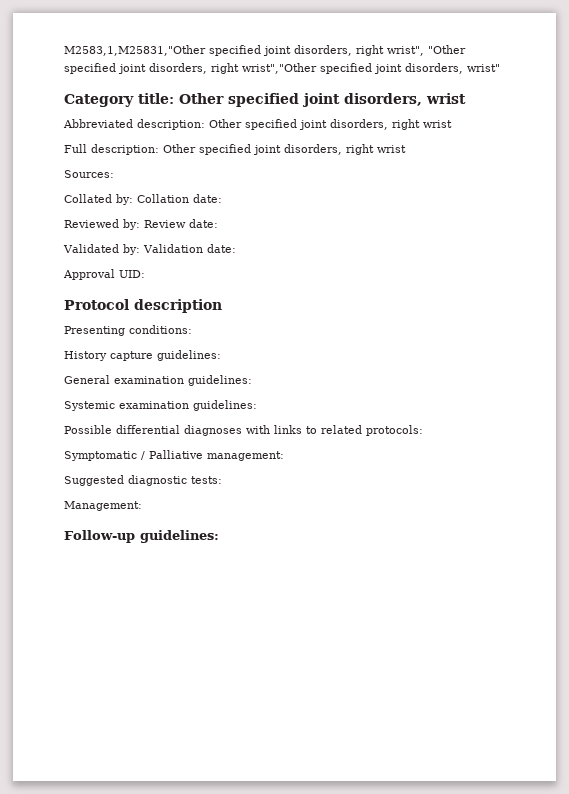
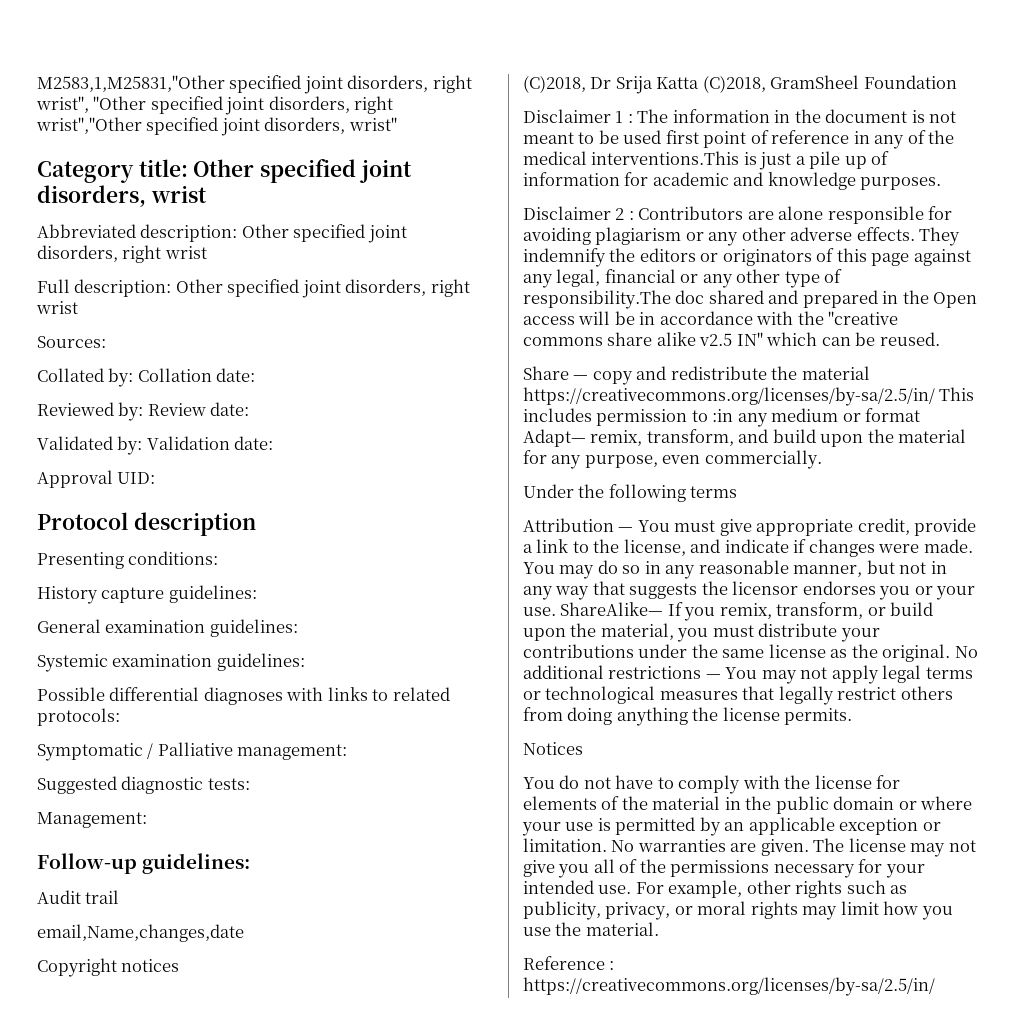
+ Audit trail
+ email,Name,changes,date
+ Copyright notices
+ (C)2018, Dr Srija Katta (C)2018, GramSheel Foundation
+ Disclaimer 1 : The information in the document is not meant to be used first point of reference in any of the medical interventions.This is just a pile up of information for academic and knowledge purposes.
+ Disclaimer 2 : Contributors are alone responsible for avoiding plagiarism or any other adverse effects. They indemnify the editors or originators of this page against any legal, financial or any other type of responsibility.The doc shared and prepared in the Open access will be in accordance with the "creative commons share alike v2.5 IN" which can be reused.
+ Share — copy and redistribute the material https://creativecommons.org/licenses/by-sa/2.5/in/ This includes permission to :in any medium or format Adapt— remix, transform, and build upon the material for any purpose, even commercially.
+ Under the following terms
+ Attribution — You must give appropriate credit, provide a link to the license, and indicate if changes were made. You may do so in any reasonable manner, but not in any way that suggests the licensor endorses you or your use. ShareAlike— If you remix, transform, or build upon the material, you must distribute your contributions under the same license as the original. No additional restrictions — You may not apply legal terms or technological measures that legally restrict others from doing anything the license permits.
+ Notices
+ You do not have to comply with the license for elements of the material in the public domain or where your use is permitted by an applicable exception or limitation. No warranties are given. The license may not give you all of the permissions necessary for your intended use. For example, other rights such as publicity, privacy, or moral rights may limit how you use the material.
+ Reference : https://creativecommons.org/licenses/by-sa/2.5/in/

